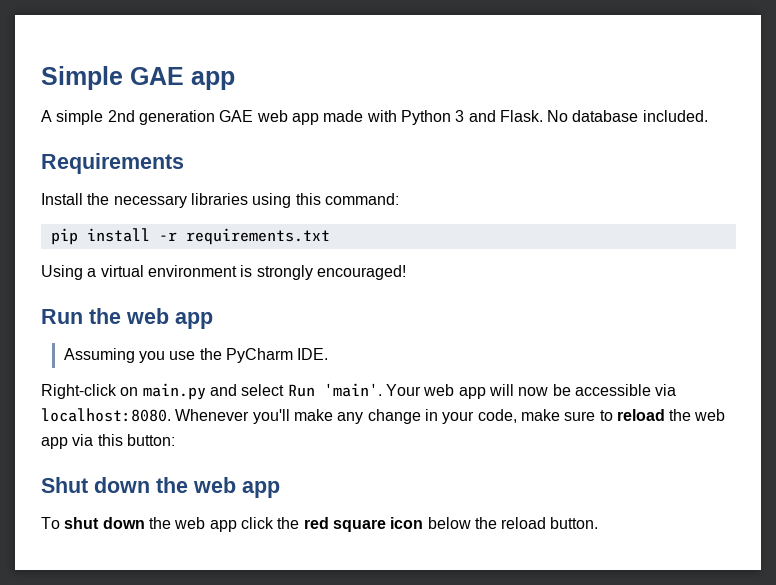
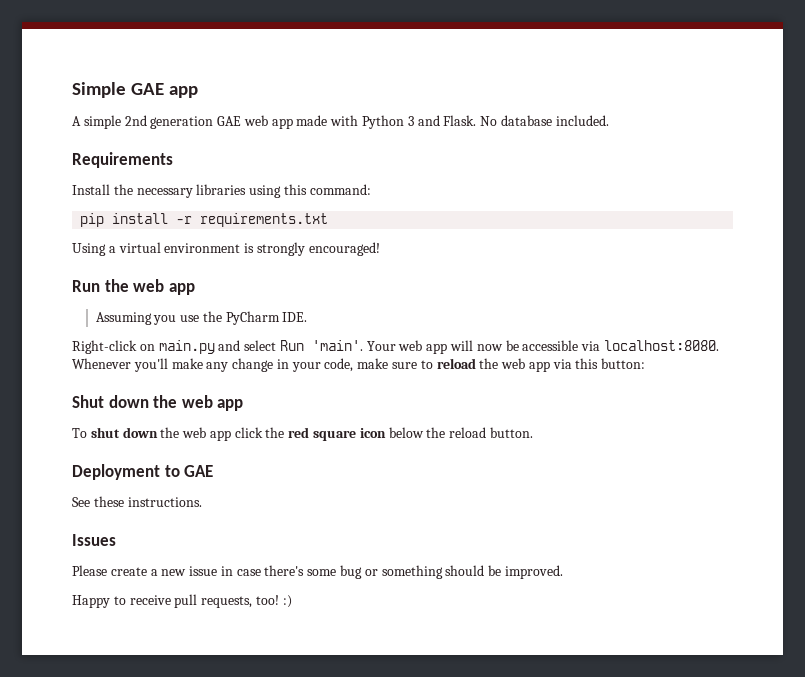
+ Deployment to GAE
+ See these instructions.
+ Issues
+ Please create a new issue in case there's some bug or something should be improved.
+ Happy to receive pull requests, too! :)

